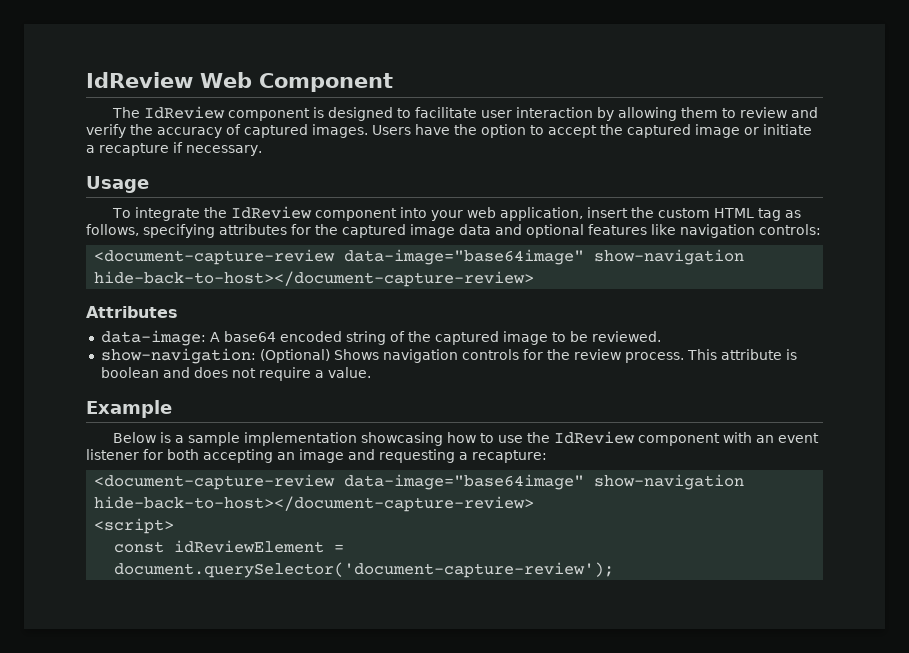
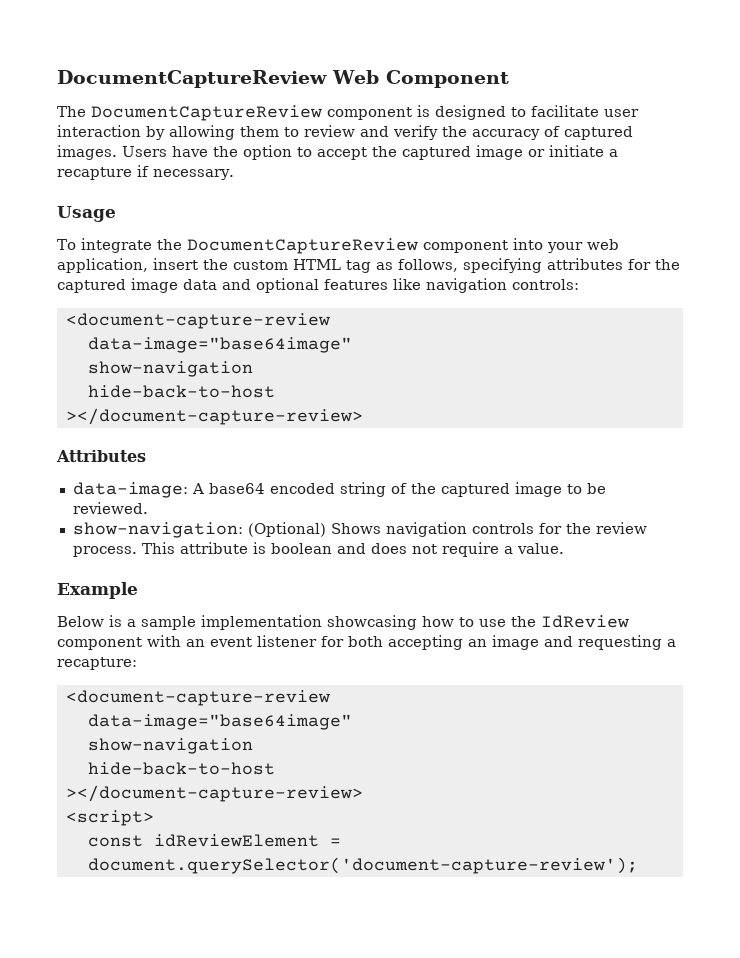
- IdReview Web Component
+ DocumentCaptureReview Web Component
- The IdReview component is designed to facilitate user interaction by allowing them to review and verify the accuracy of captured images.
+ The DocumentCaptureReview component is designed to facilitate user interaction by allowing them to review and verify the accuracy of captured images.
- To integrate the IdReview component into your web application, insert the custom HTML tag as follows, specifying attributes for the captured image data and optional features like navigation controls:
- <document-capture-review data-image="base64image" show-navigation hide-back-to-host></document-capture-review>
+ To integrate the DocumentCaptureReview component into your web application, insert the custom HTML tag as follows, specifying attributes for the captured image data and optional features like navigation controls:
+ <document-capture-review
+ data-image="base64image"
+ show-navigation
+ hide-back-to-host
+ ></document-capture-review>
  Below is a sample implementation showcasing how to use the IdReview component with an event listener for both accepting an image and requesting a recapture:
- <document-capture-review data-image="base64image" show-navigation hide-back-to-host></document-capture-review>
+ <document-capture-review
+ data-image="base64image"
+ show-navigation
+ hide-back-to-host
+ ></document-capture-review>

